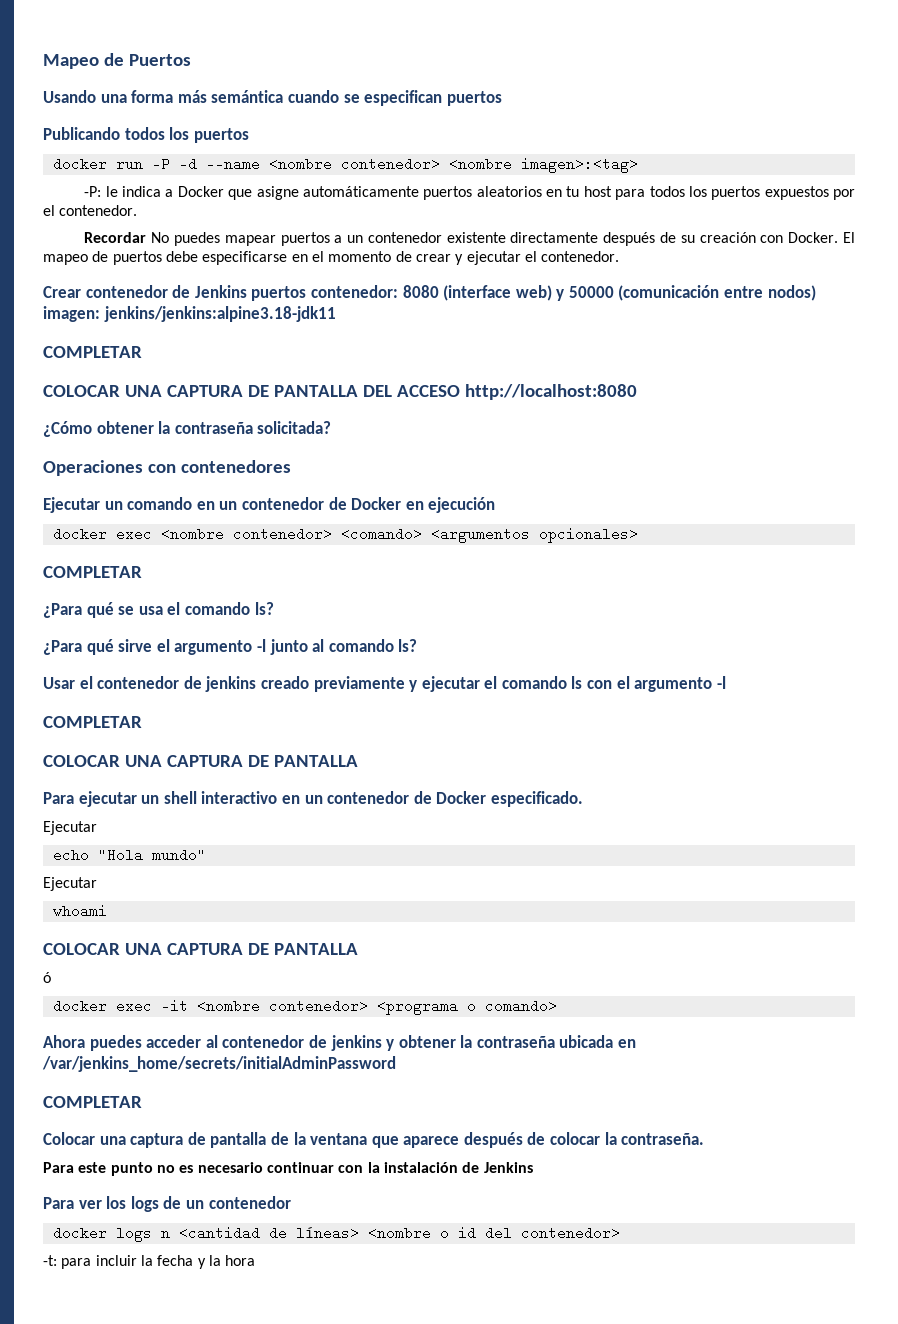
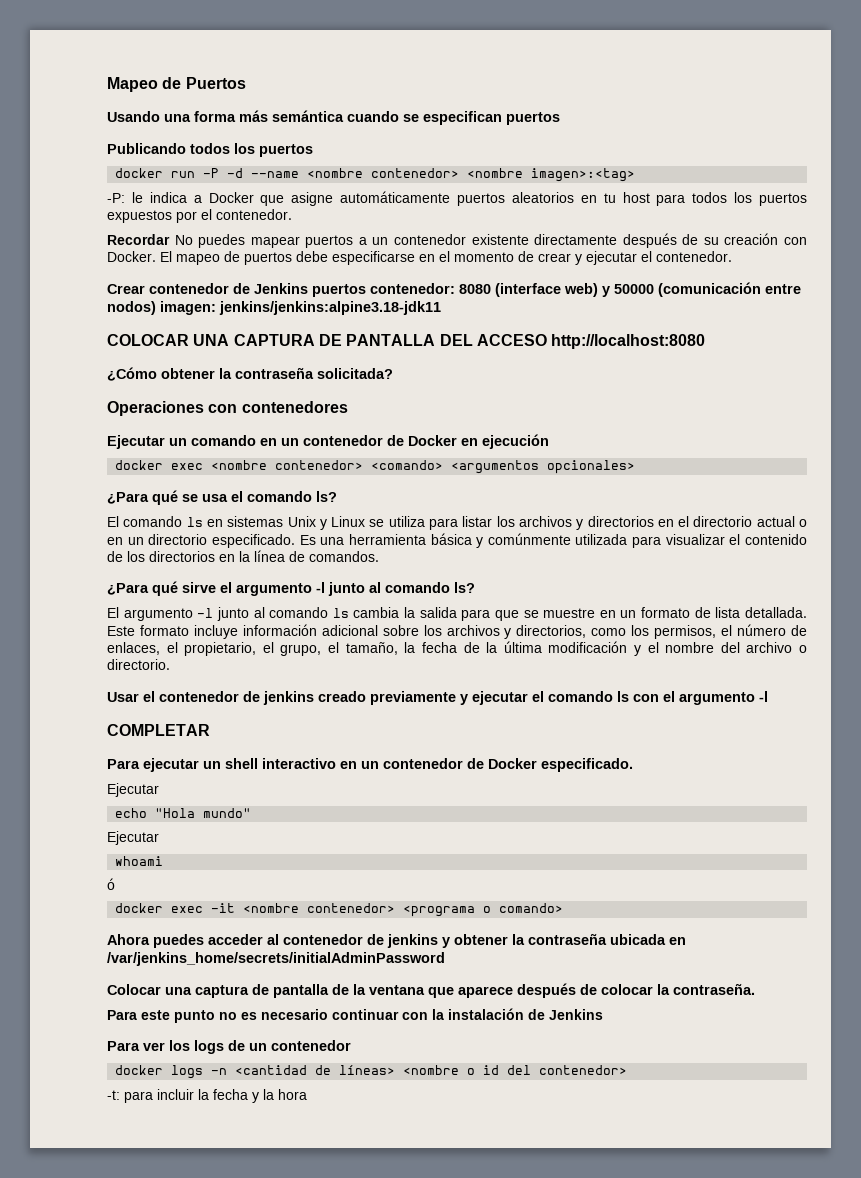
  Crear contenedor de Jenkins puertos contenedor: 8080 (interface web) y 50000 (comunicación entre nodos) imagen: jenkins/jenkins:alpine3.18-jdk11
- COMPLETAR
  docker exec <nombre contenedor> <comando> <argumentos opcionales>
- COMPLETAR
+ El comando ls en sistemas Unix y Linux se utiliza para listar los archivos y directorios en el directorio actual o en un directorio especificado. Es una herramienta básica y comúnmente utilizada para visualizar el contenido de los directorios en la línea de comandos.
+ El argumento -l junto al comando ls cambia la salida para que se muestre en un formato de lista detallada. Este formato incluye información adicional sobre los archivos y directorios, como los permisos, el número de enlaces, el propietario, el grupo, el tamaño, la fecha de la última modificación y el nombre del archivo o directorio.
  Usar el contenedor de jenkins creado previamente y ejecutar el comando ls con el argumento -l
  COMPLETAR
- COLOCAR UNA CAPTURA DE PANTALLA
  whoami
- COLOCAR UNA CAPTURA DE PANTALLA
  Ahora puedes acceder al contenedor de jenkins y obtener la contraseña ubicada en /var/jenkins_home/secrets/initialAdminPassword
- COMPLETAR
- docker logs n <cantidad de líneas> <nombre o id del contenedor>
+ docker logs -n <cantidad de líneas> <nombre o id del contenedor>

